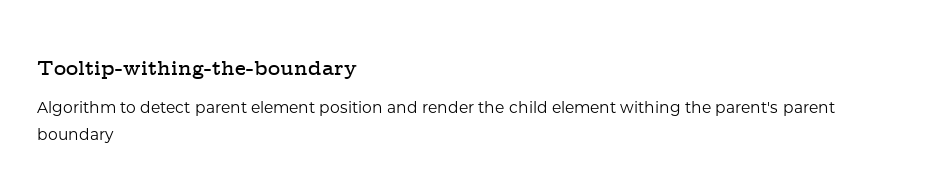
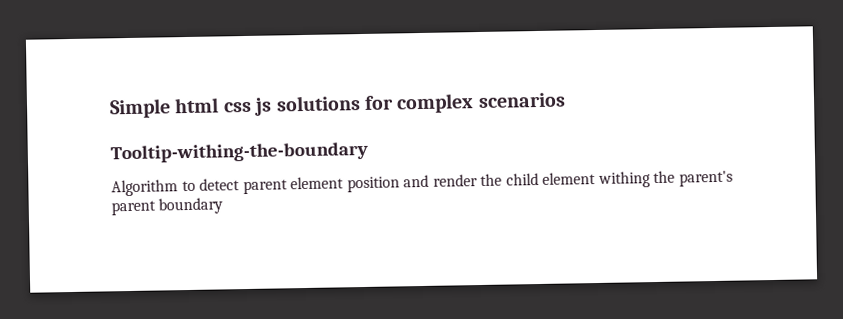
+ Simple html css js solutions for complex scenarios

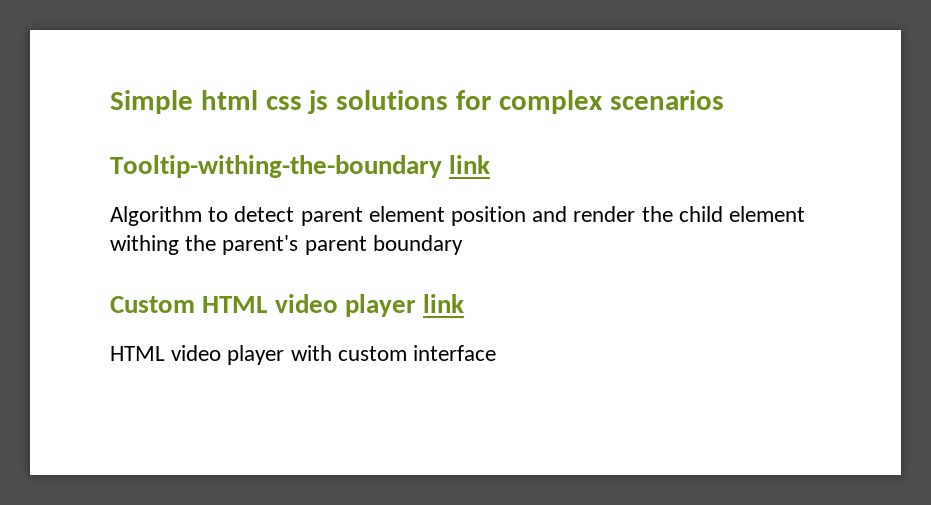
- Tooltip-withing-the-boundary
+ Tooltip-withing-the-boundary link
+ Custom HTML video player link
+ HTML video player with custom interface

